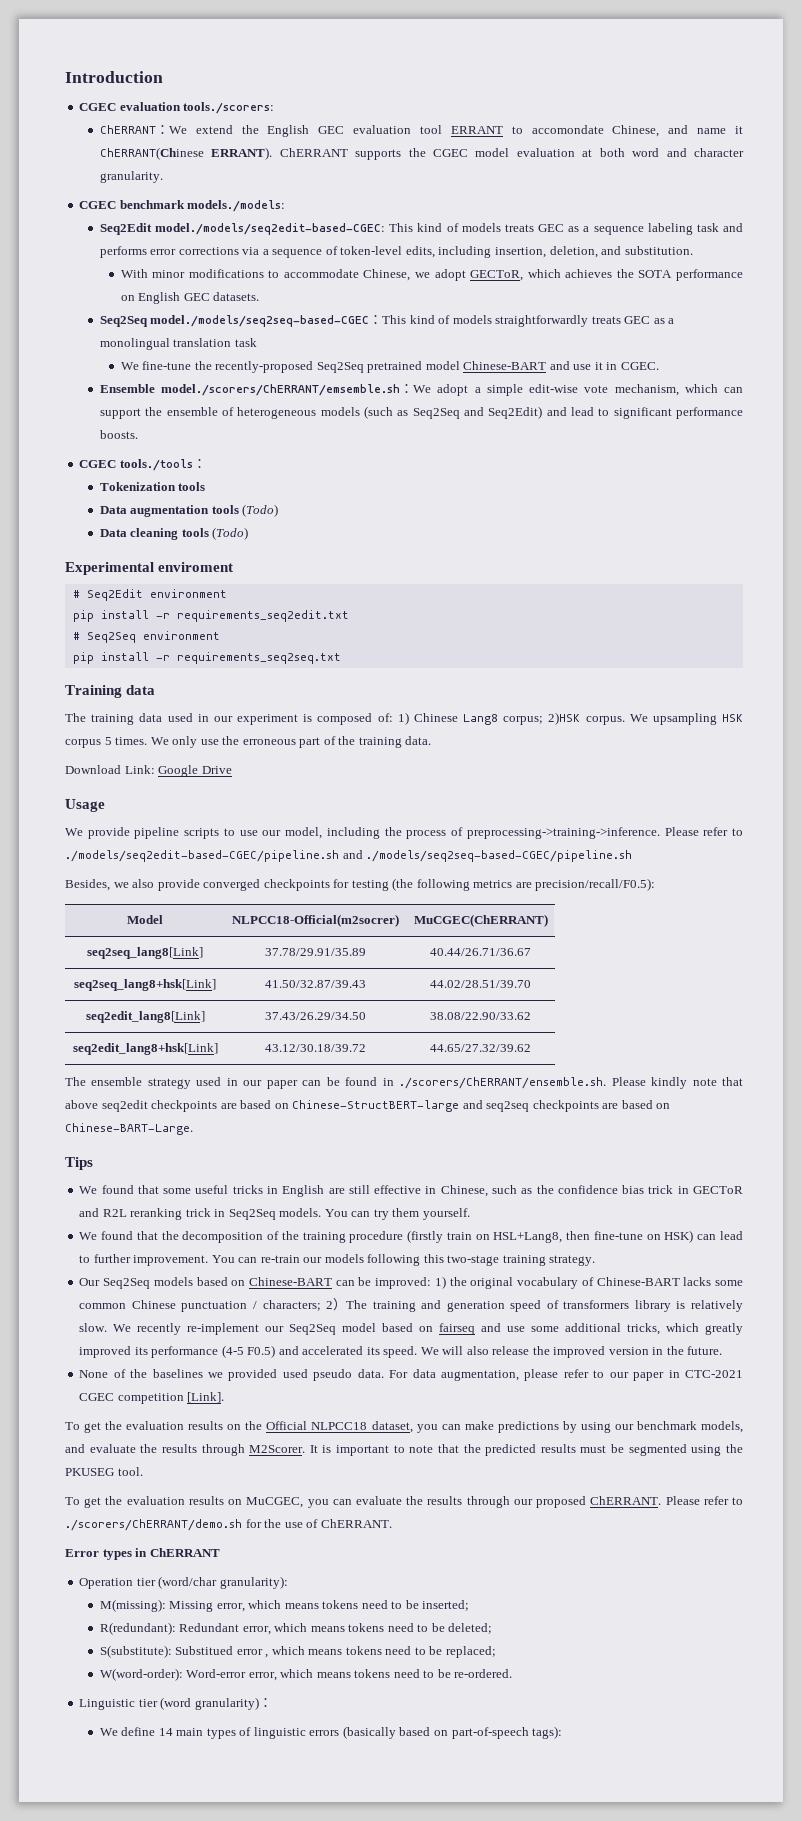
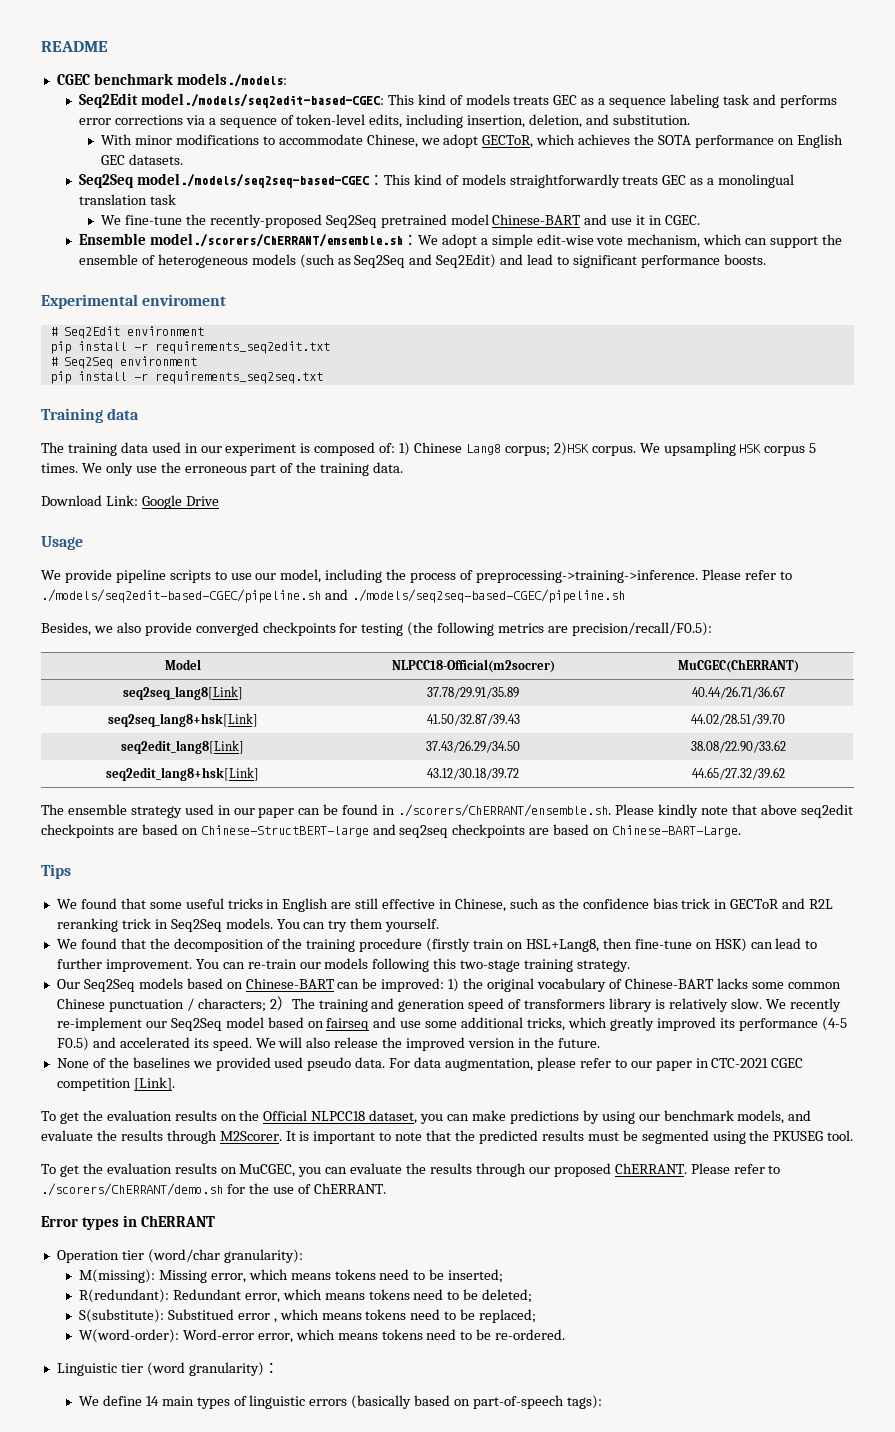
- Introduction
- CGEC evaluation tools./scorers:
- ChERRANT：We extend the English GEC evaluation tool ERRANT to accomondate Chinese, and name it ChERRANT(Chinese ERRANT). ChERRANT supports the CGEC model evaluation at both word and character granularity.
+ README
- CGEC tools./tools：
- Tokenization tools
- Data augmentation tools (Todo)
- Data cleaning tools (Todo)

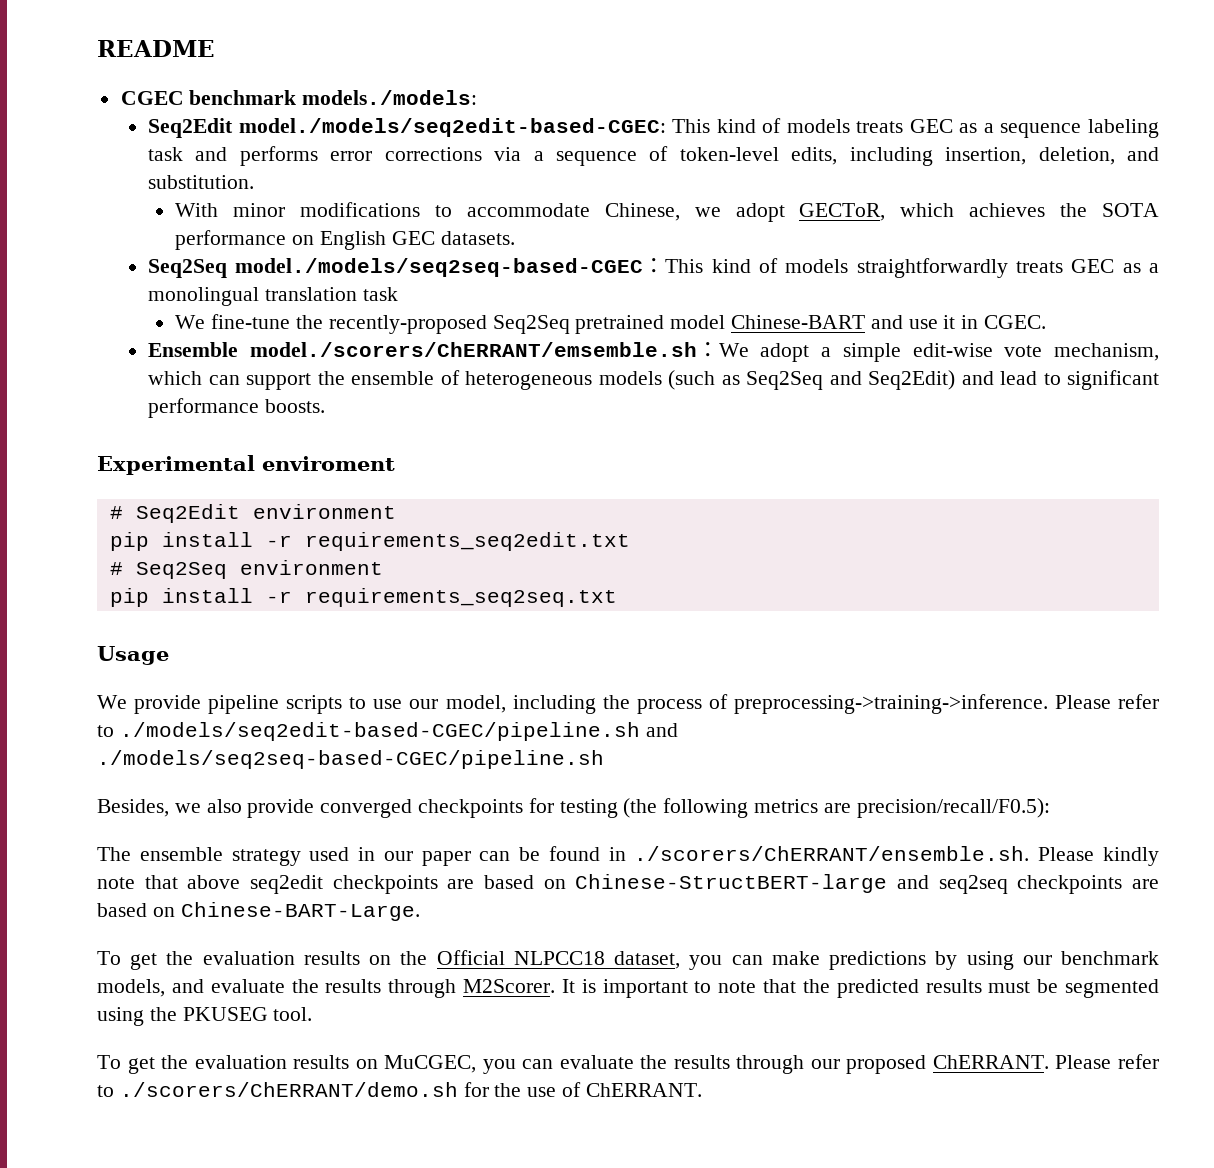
- Training data
- The training data used in our experiment is composed of: 1) Chinese Lang8 corpus; 2)HSK corpus. We upsampling HSK corpus 5 times. We only use the erroneous part of the training data.
- Download Link: Google Drive
- Model | NLPCC18-Official(m2socrer) | MuCGEC(ChERRANT)
- seq2seq_lang8[Link] | 37.78/29.91/35.89 | 40.44/26.71/36.67
- seq2seq_lang8+hsk[Link] | 41.50/32.87/39.43 | 44.02/28.51/39.70
- seq2edit_lang8[Link] | 37.43/26.29/34.50 | 38.08/22.90/33.62
- seq2edit_lang8+hsk[Link] | 43.12/30.18/39.72 | 44.65/27.32/39.62
- Tips
- We found that some useful tricks in English are still effective in Chinese, such as the confidence bias trick in GECToR and R2L reranking trick in Seq2Seq models. You can try them yourself.
- We found that the decomposition of the training procedure (firstly train on HSL+Lang8, then fine-tune on HSK) can lead to further improvement. You can re-train our models following this two-stage training strategy.
- Our Seq2Seq models based on Chinese-BART can be improved: 1) the original vocabulary of Chinese-BART lacks some common Chinese punctuation / characters; 2）The training and generation speed of transformers library is relatively slow. We recently re-implement our Seq2Seq model based on fairseq and use some additional tricks, which greatly improved its performance (4-5 F0.5) and accelerated its speed. We will also release the improved version in the future.
- None of the baselines we provided used pseudo data. For data augmentation, please refer to our paper in CTC-2021 CGEC competition [Link].
- Error types in ChERRANT
- Operation tier (word/char granularity):
- M(missing): Missing error, which means tokens need to be inserted;
- R(redundant): Redundant error, which means tokens need to be deleted;
- S(substitute): Substitued error , which means tokens need to be replaced;
- W(word-order): Word-error error, which means tokens need to be re-ordered.
- Linguistic tier (word granularity)：
- We define 14 main types of linguistic errors (basically based on part-of-speech tags):

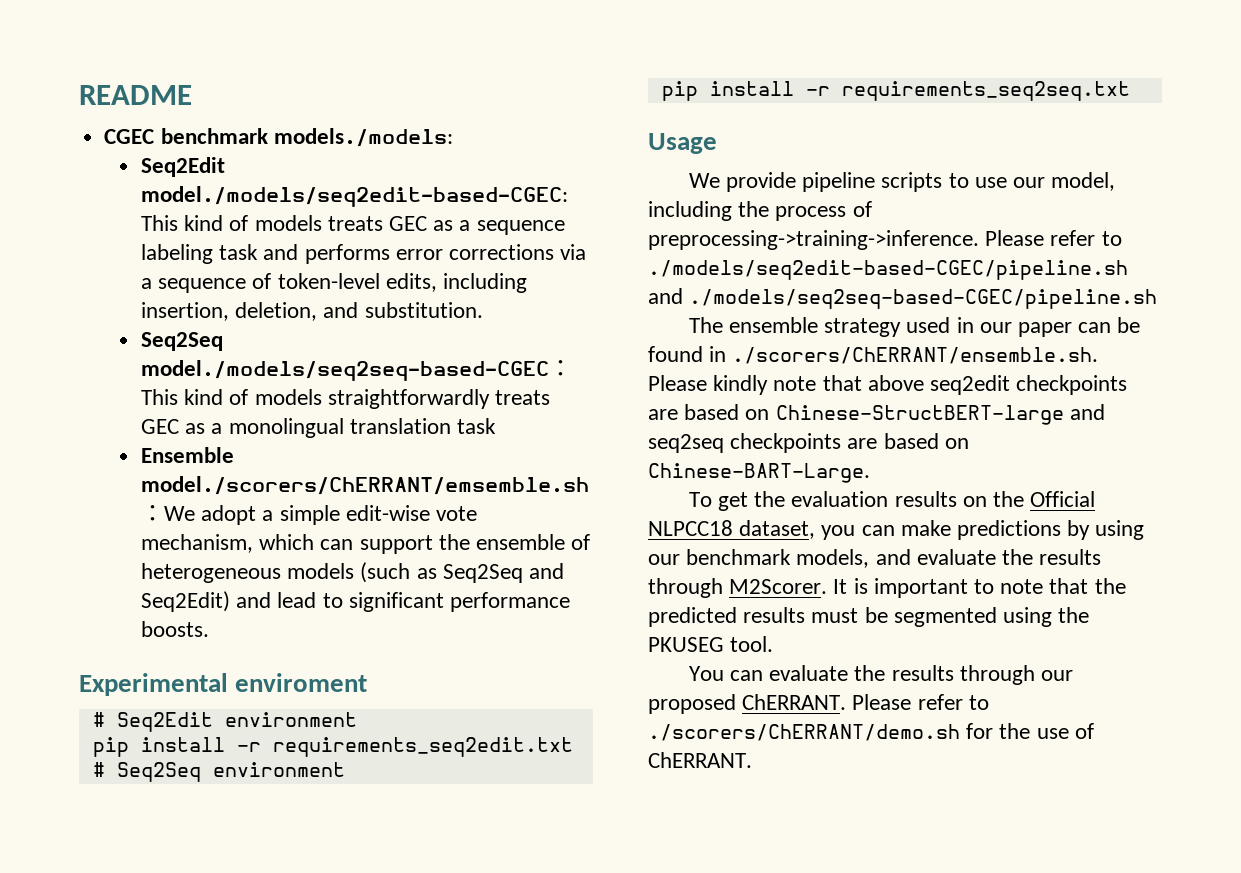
- With minor modifications to accommodate Chinese, we adopt GECToR, which achieves the SOTA performance on English GEC datasets.
- We fine-tune the recently-proposed Seq2Seq pretrained model Chinese-BART and use it in CGEC.
- Besides, we also provide converged checkpoints for testing (the following metrics are precision/recall/F0.5):
- To get the evaluation results on MuCGEC, you can evaluate the results through our proposed ChERRANT.
+ You can evaluate the results through our proposed ChERRANT.

